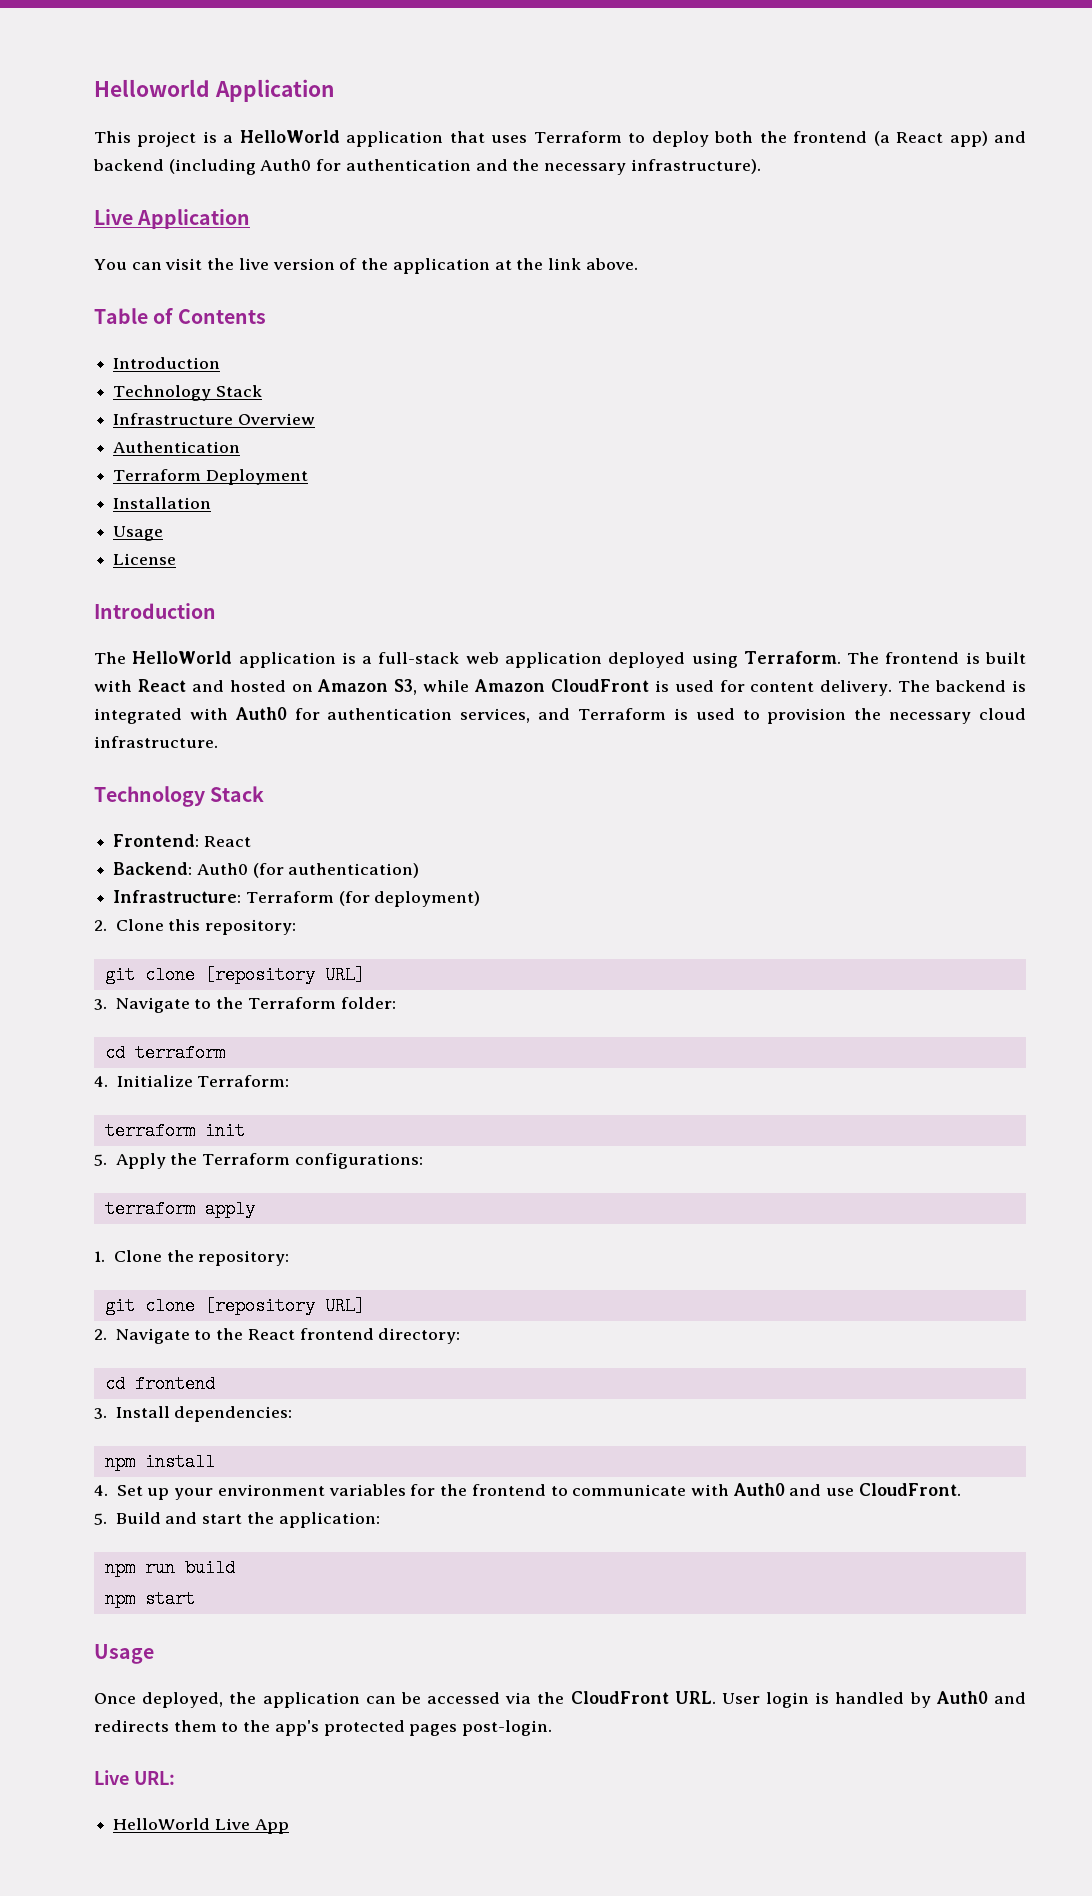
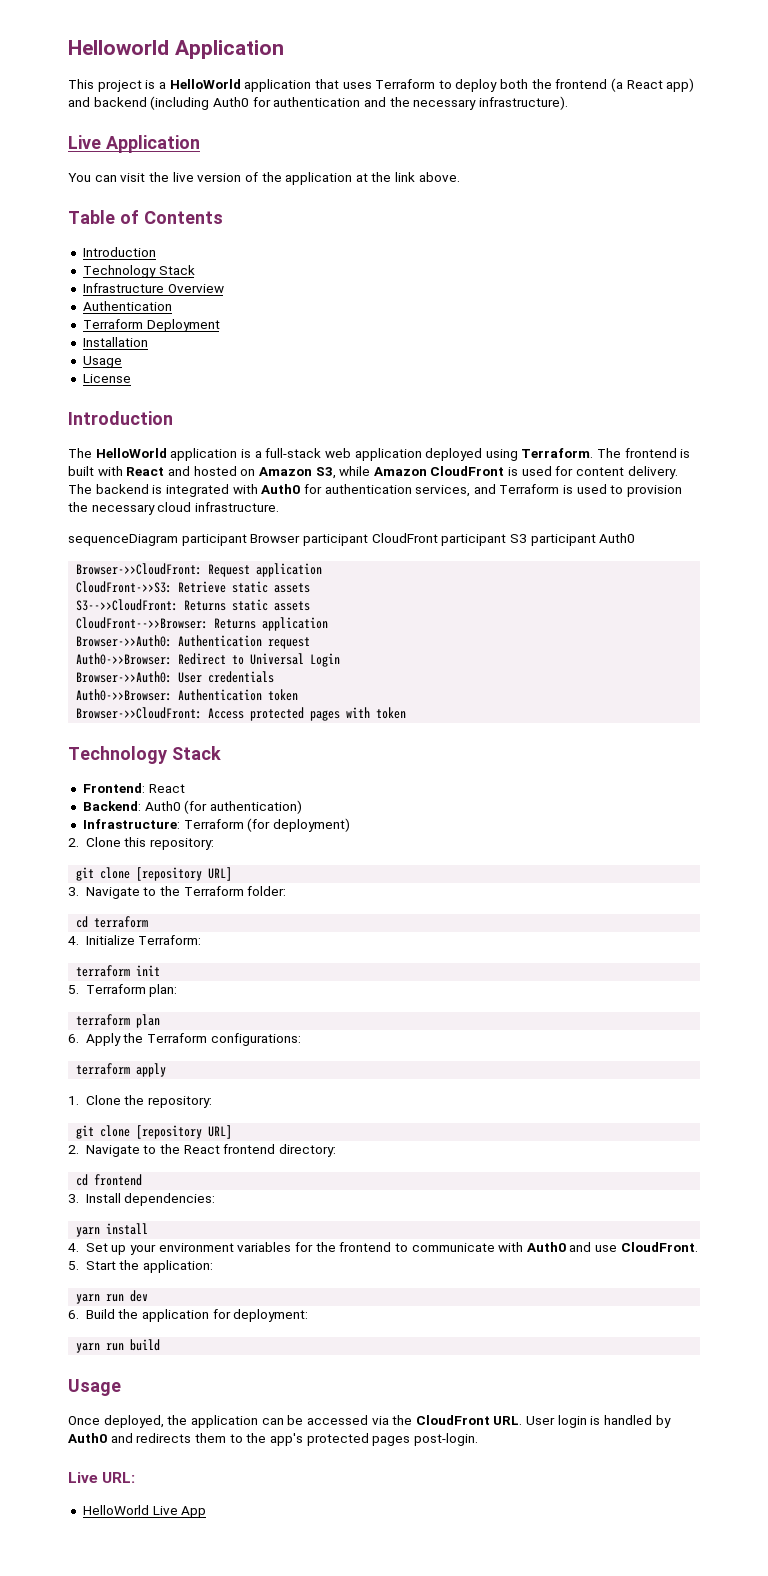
+ sequenceDiagram participant Browser participant CloudFront participant S3 participant Auth0
+ Browser->>CloudFront: Request application
+ CloudFront->>S3: Retrieve static assets
+ S3-->>CloudFront: Returns static assets
+ CloudFront-->>Browser: Returns application
+ Browser->>Auth0: Authentication request
+ Auth0->>Browser: Redirect to Universal Login
+ Browser->>Auth0: User credentials
+ Auth0->>Browser: Authentication token
+ Browser->>CloudFront: Access protected pages with token
- 5. Apply the Terraform configurations:
+ 5. Terraform plan:
+ terraform plan
+ 6. Apply the Terraform configurations:
- npm install
+ yarn install
- 5. Build and start the application:
+ 5. Start the application:
- npm run build
+ yarn run dev
+ 6. Build the application for deployment:
+ yarn run build
- npm start

